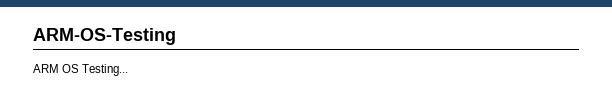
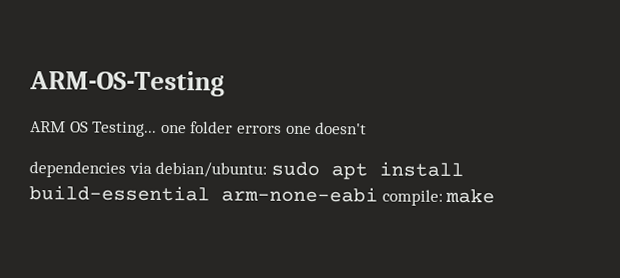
- ARM OS Testing...
+ ARM OS Testing... one folder errors one doesn't
+ dependencies via debian/ubuntu: sudo apt install build-essential arm-none-eabi compile: make

